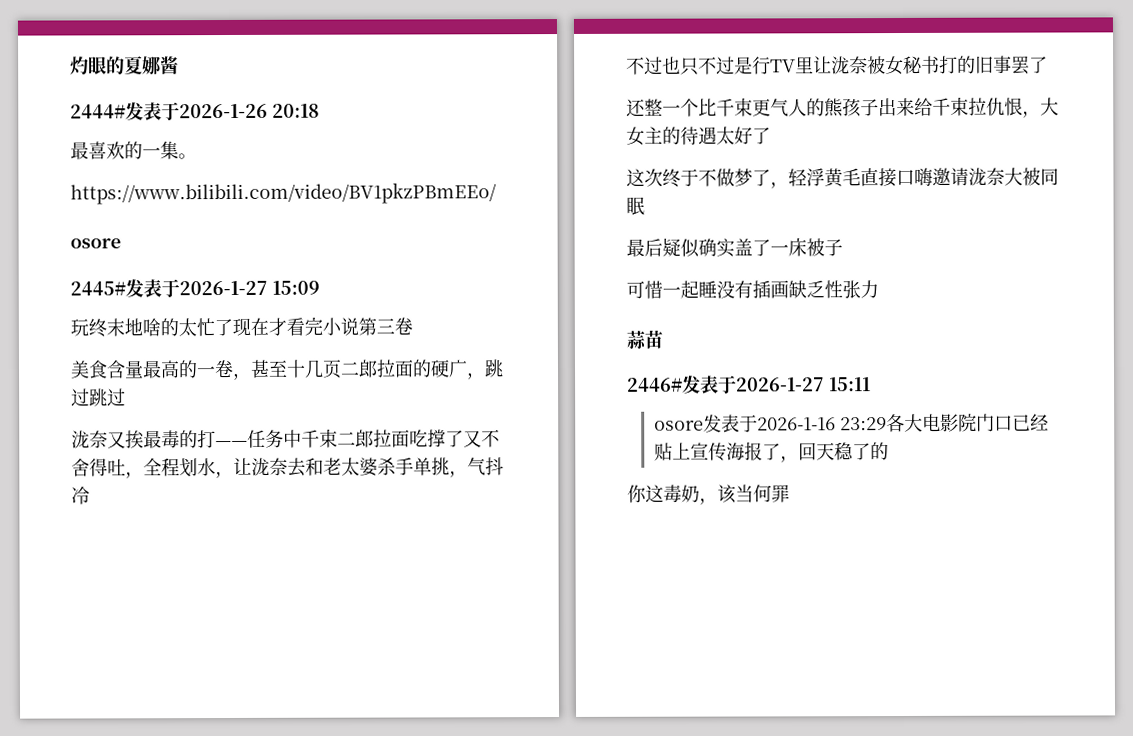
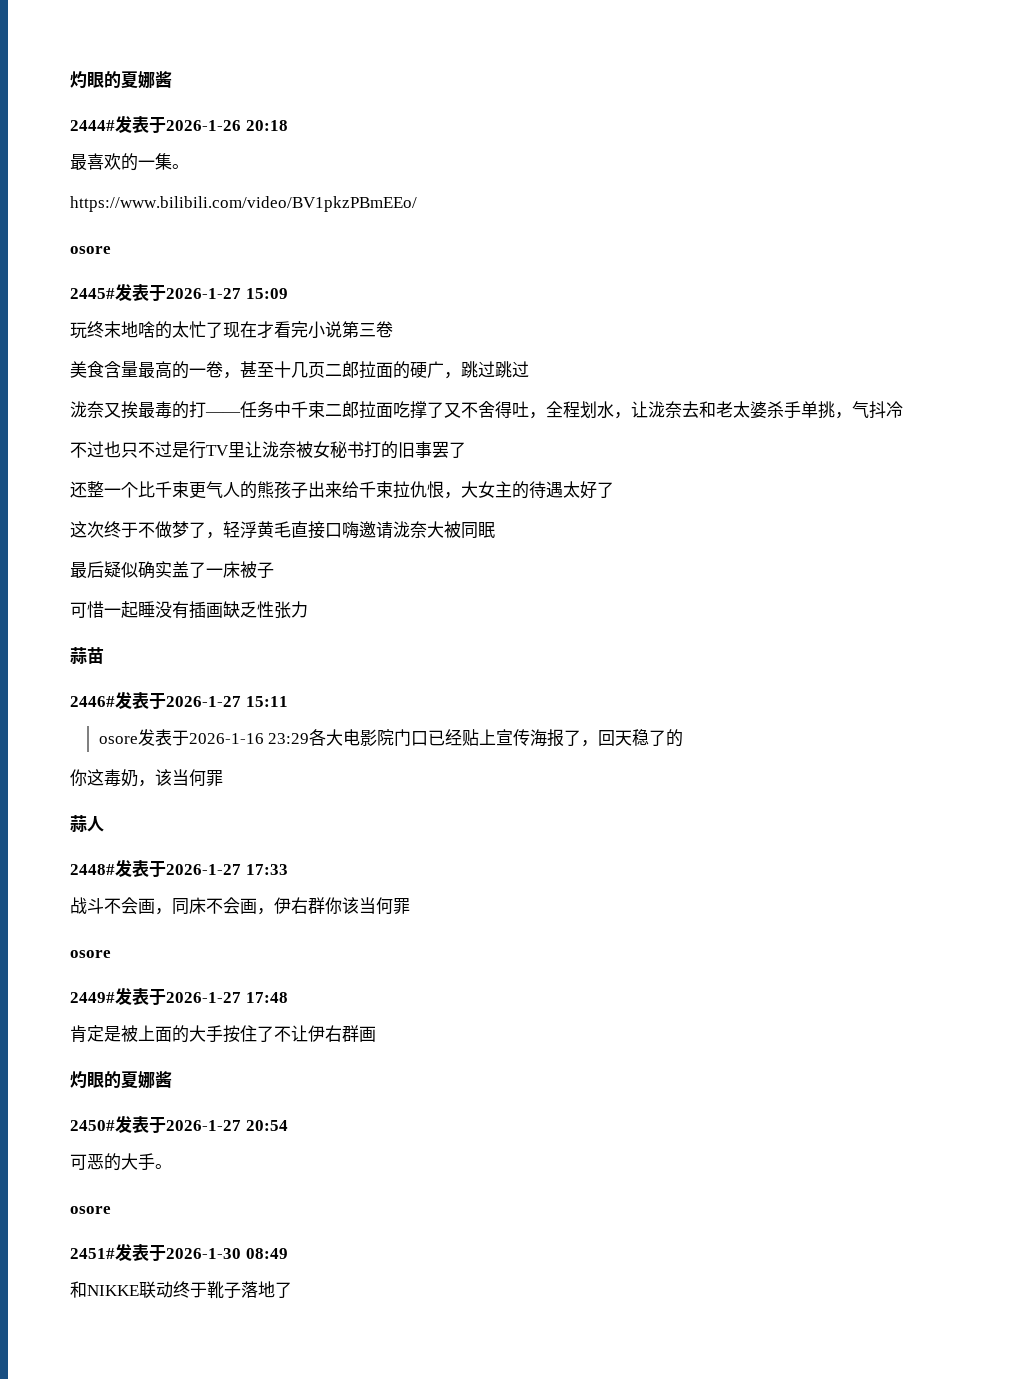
+ 蒜人
+ 2448#发表于2026-1-27 17:33
+ 战斗不会画，同床不会画，伊右群你该当何罪
+ osore
+ 2449#发表于2026-1-27 17:48
+ 肯定是被上面的大手按住了不让伊右群画
+ 灼眼的夏娜酱
+ 2450#发表于2026-1-27 20:54
+ 可恶的大手。
+ osore
+ 2451#发表于2026-1-30 08:49
+ 和NIKKE联动终于靴子落地了

